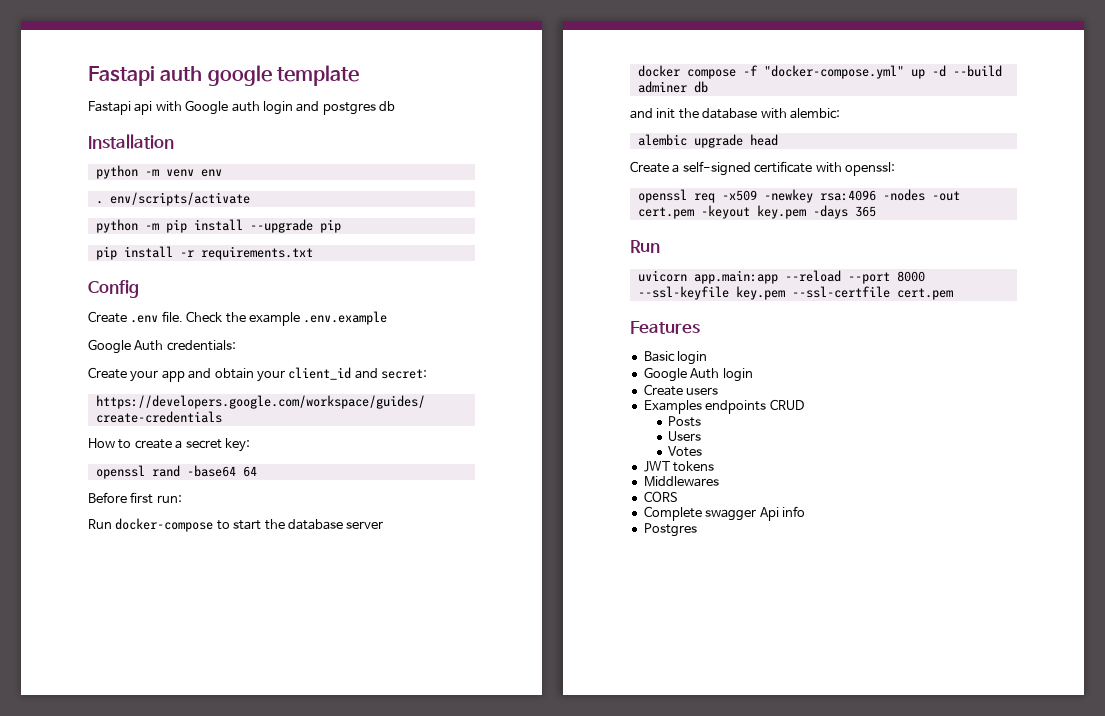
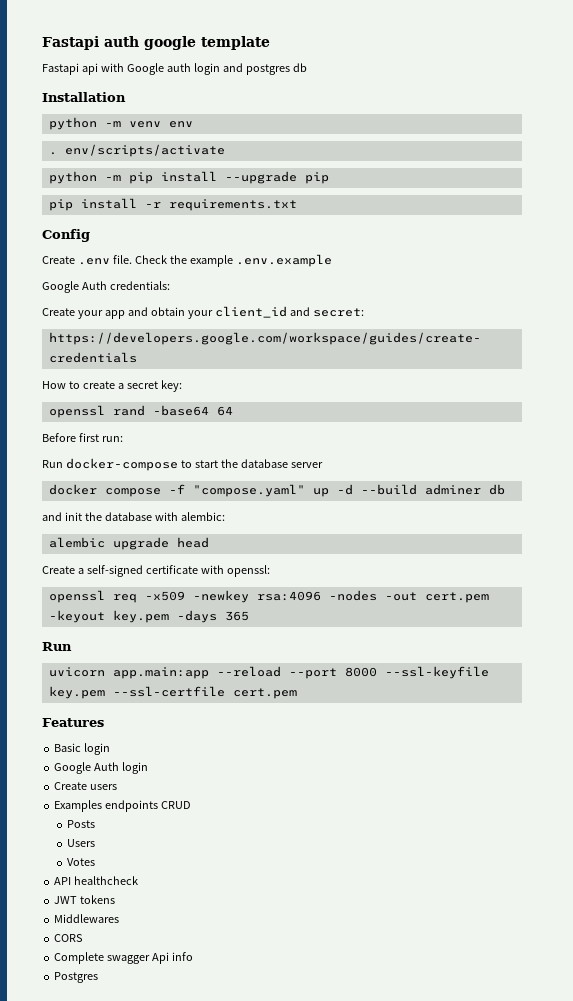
- docker compose -f "docker-compose.yml" up -d --build adminer db
+ docker compose -f "compose.yaml" up -d --build adminer db
+ API healthcheck

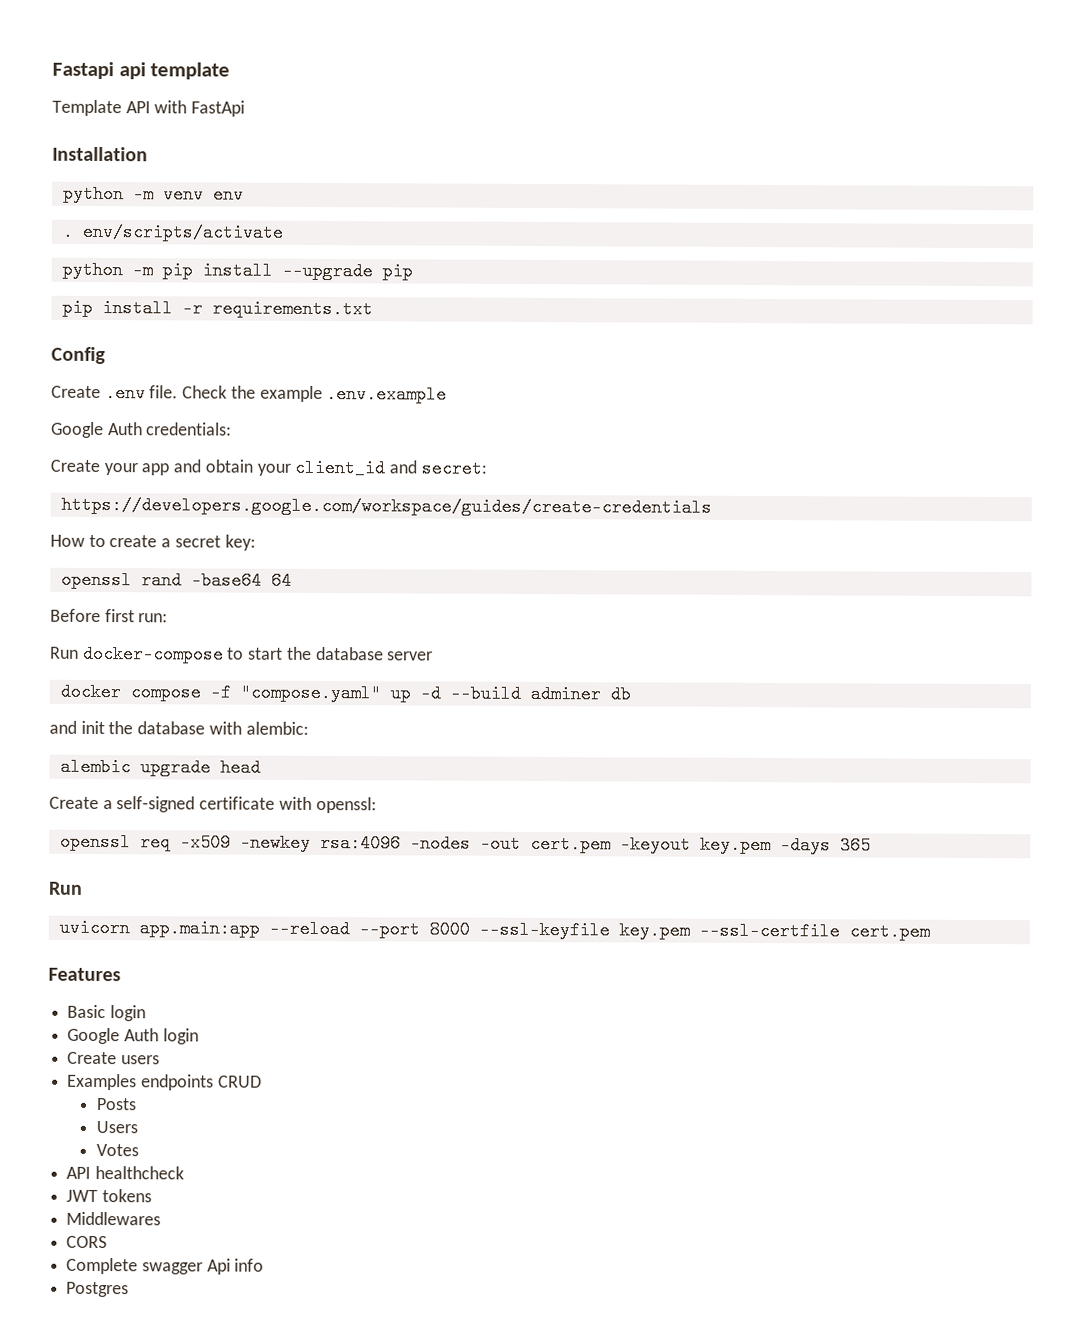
- Fastapi auth google template
+ Fastapi api template
- Fastapi api with Google auth login and postgres db
+ Template API with FastApi

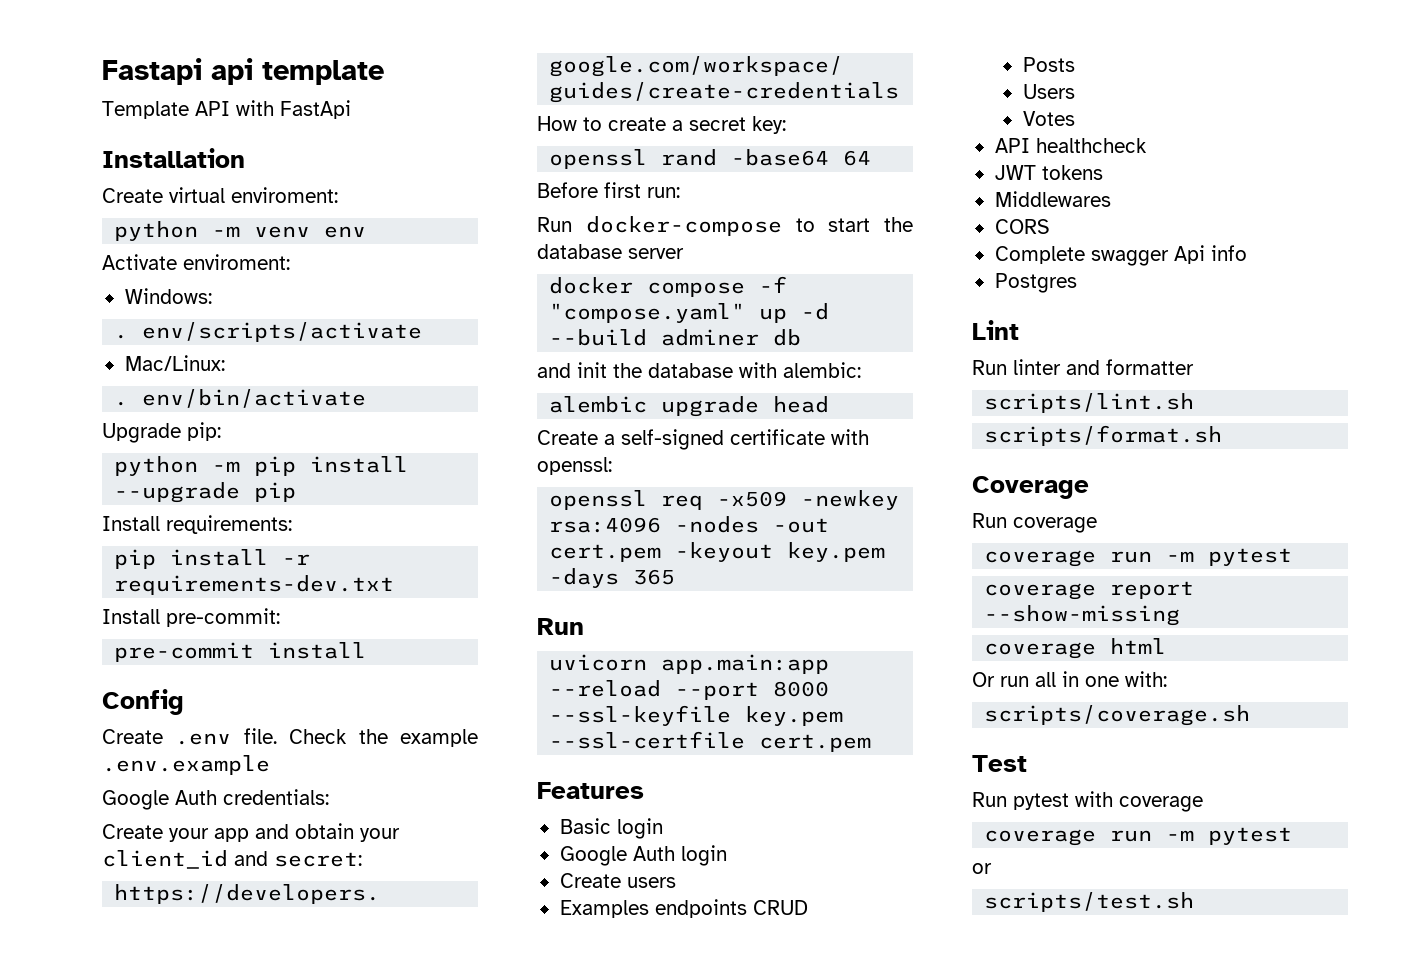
+ Create virtual enviroment:
+ Activate enviroment:
+ Windows:
+ Mac/Linux:
+ . env/bin/activate
+ Upgrade pip:
+ Install requirements:
- pip install -r requirements.txt
+ pip install -r requirements-dev.txt
+ Install pre-commit:
+ pre-commit install
+ Lint
+ Run linter and formatter
+ scripts/lint.sh
+ scripts/format.sh
+ Coverage
+ Run coverage
+ coverage run -m pytest
+ coverage report --show-missing
+ coverage html
+ Or run all in one with:
+ scripts/coverage.sh
+ Test
+ Run pytest with coverage
+ coverage run -m pytest
+ or
+ scripts/test.sh

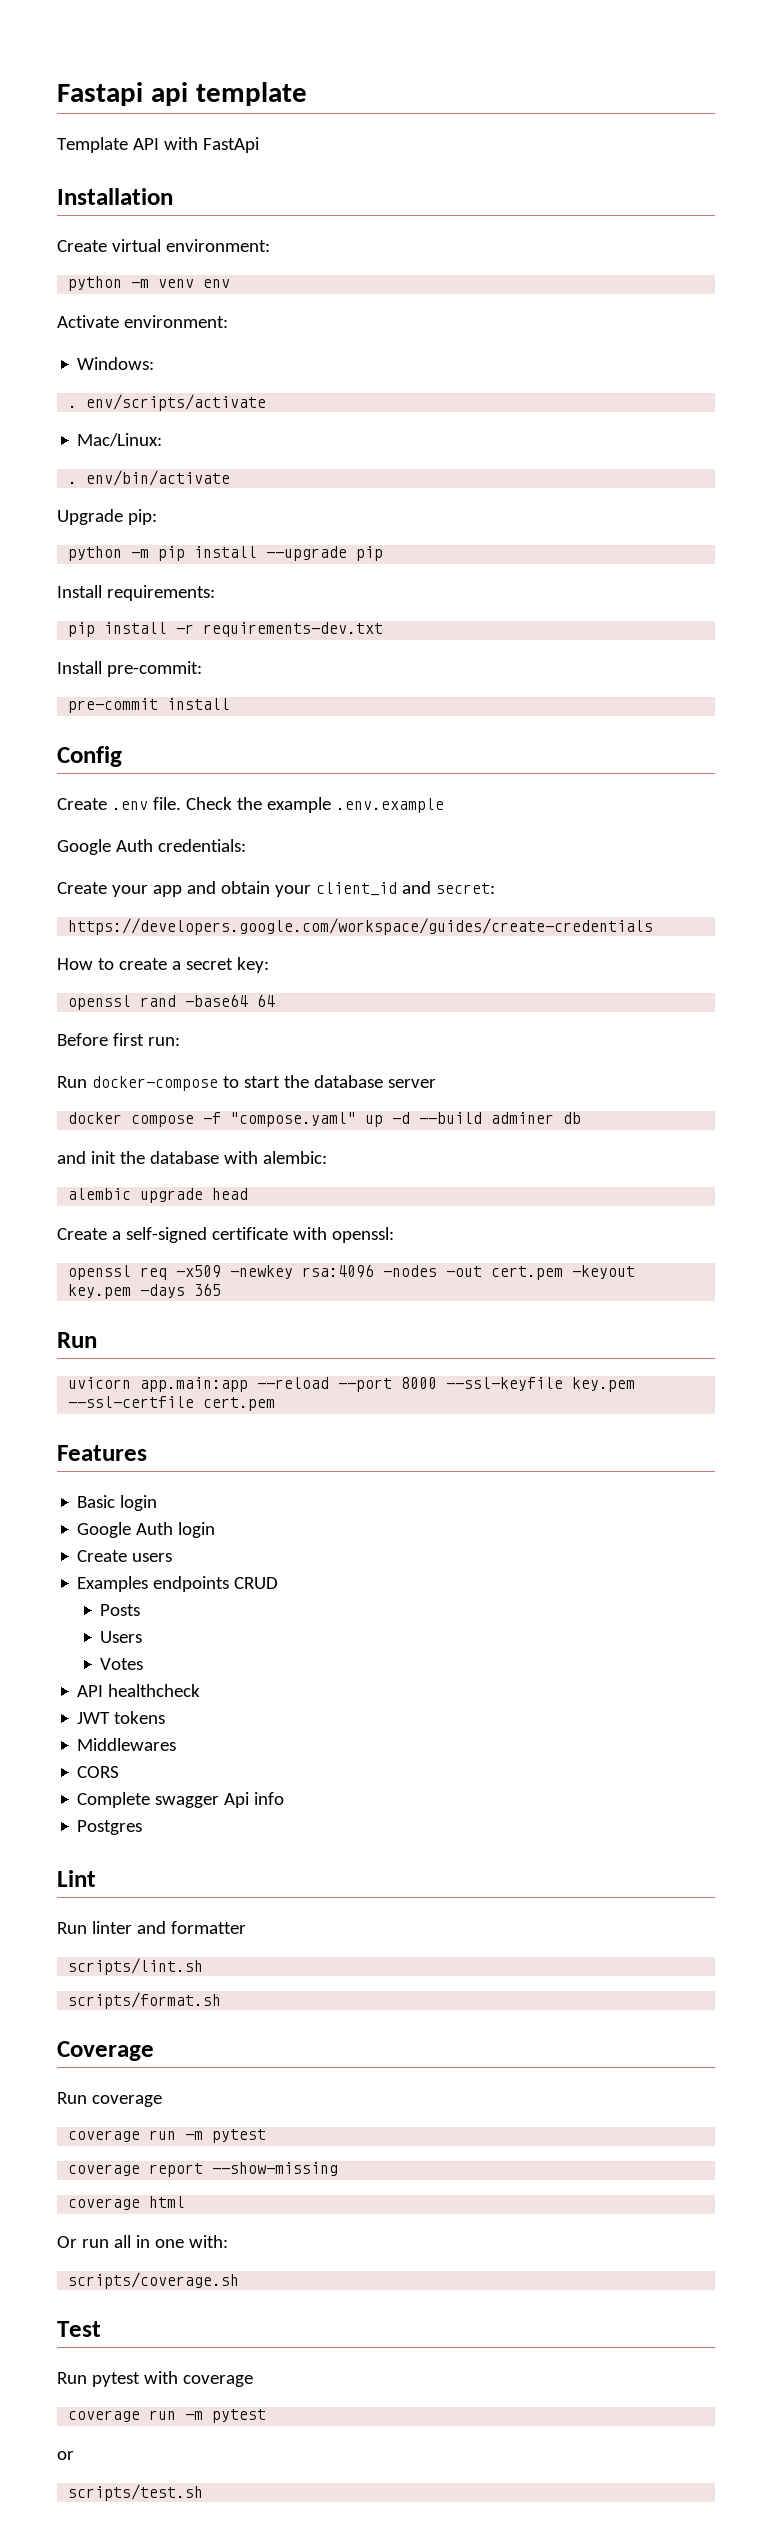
- Create virtual enviroment:
+ Create virtual environment:
- Activate enviroment:
+ Activate environment:

